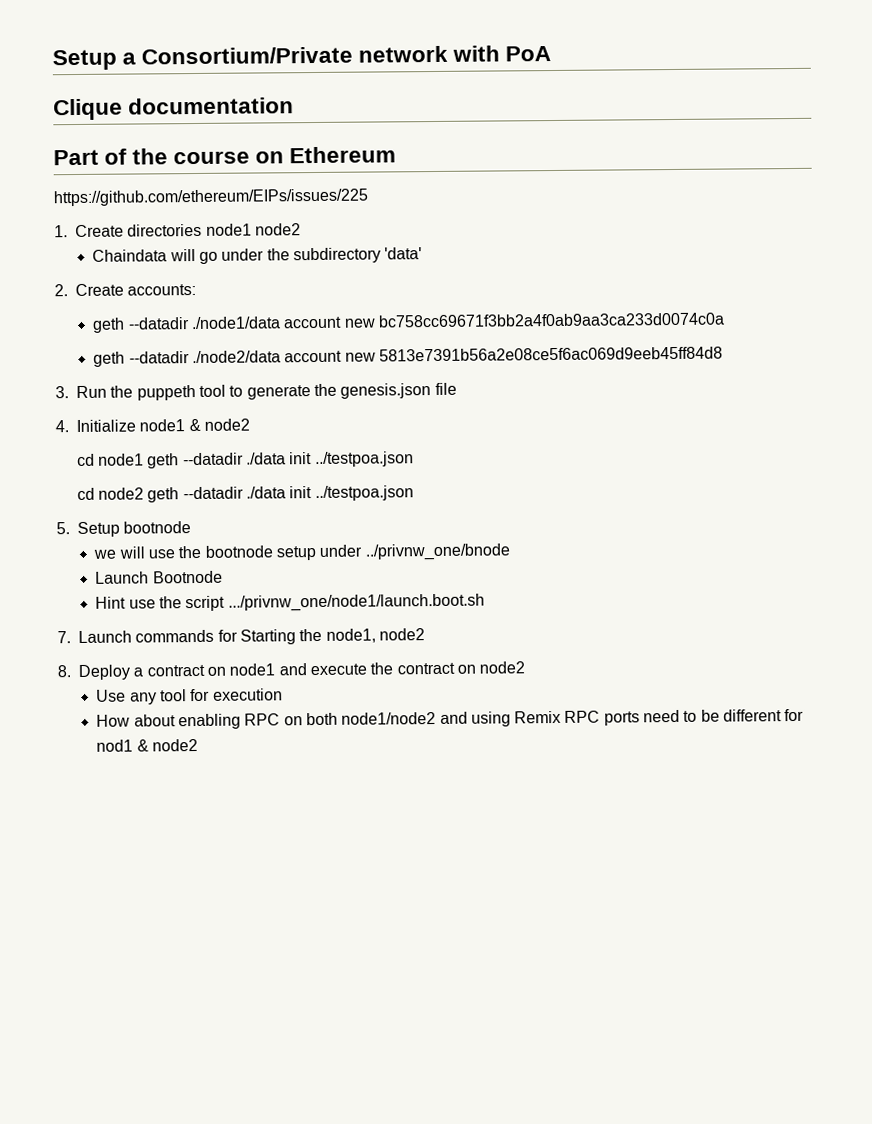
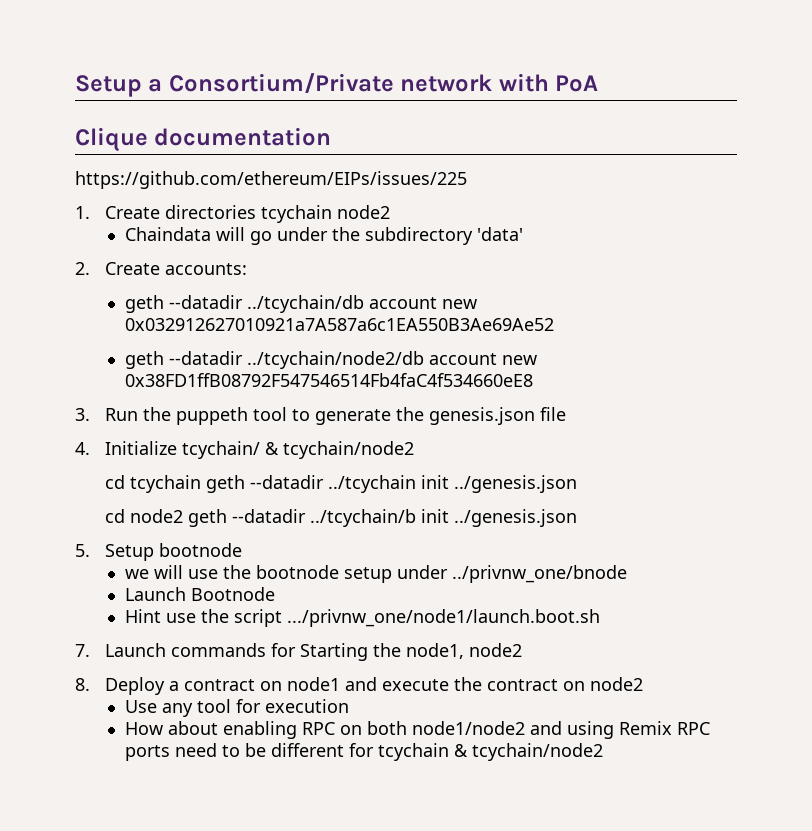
- Part of the course on Ethereum
- 1. Create directories node1 node2
+ 1. Create directories tcychain node2
- geth --datadir ./node1/data account new bc758cc69671f3bb2a4f0ab9aa3ca233d0074c0a
- geth --datadir ./node2/data account new 5813e7391b56a2e08ce5f6ac069d9eeb45ff84d8
+ geth --datadir ../tcychain/db account new 0x032912627010921a7A587a6c1EA550B3Ae69Ae52
+ geth --datadir ../tcychain/node2/db account new 0x38FD1ffB08792F547546514Fb4faC4f534660eE8
- 4. Initialize node1 & node2
- cd node1 geth --datadir ./data init ../testpoa.json
+ 4. Initialize tcychain/ & tcychain/node2
+ cd tcychain geth --datadir ../tcychain init ../genesis.json
- cd node2 geth --datadir ./data init ../testpoa.json
+ cd node2 geth --datadir ../tcychain/b init ../genesis.json
- How about enabling RPC on both node1/node2 and using Remix RPC ports need to be different for nod1 & node2
+ How about enabling RPC on both node1/node2 and using Remix RPC ports need to be different for tcychain & tcychain/node2

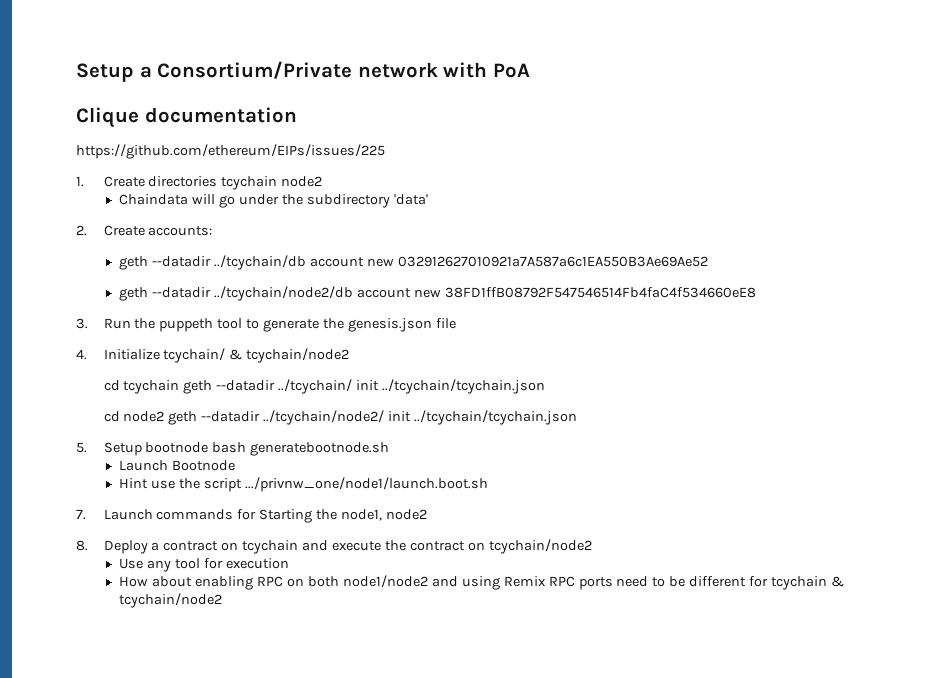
- geth --datadir ../tcychain/db account new 0x032912627010921a7A587a6c1EA550B3Ae69Ae52
+ geth --datadir ../tcychain/db account new 032912627010921a7A587a6c1EA550B3Ae69Ae52
- geth --datadir ../tcychain/node2/db account new 0x38FD1ffB08792F547546514Fb4faC4f534660eE8
+ geth --datadir ../tcychain/node2/db account new 38FD1ffB08792F547546514Fb4faC4f534660eE8
- cd tcychain geth --datadir ../tcychain init ../genesis.json
+ cd tcychain geth --datadir ../tcychain/ init ../tcychain/tcychain.json
- cd node2 geth --datadir ../tcychain/b init ../genesis.json
+ cd node2 geth --datadir ../tcychain/node2/ init ../tcychain/tcychain.json
- 5. Setup bootnode
- we will use the bootnode setup under ../privnw_one/bnode
+ 5. Setup bootnode bash generatebootnode.sh
- 8. Deploy a contract on node1 and execute the contract on node2
+ 8. Deploy a contract on tcychain and execute the contract on tcychain/node2

